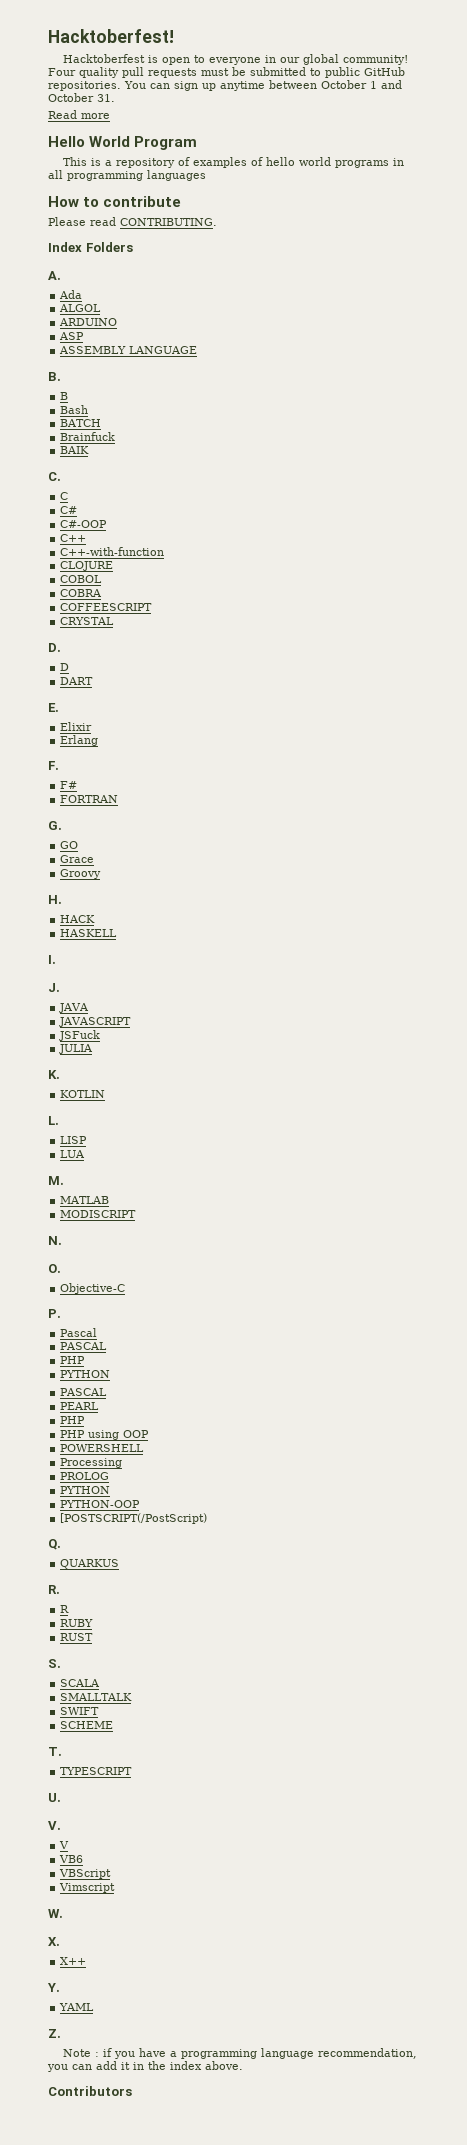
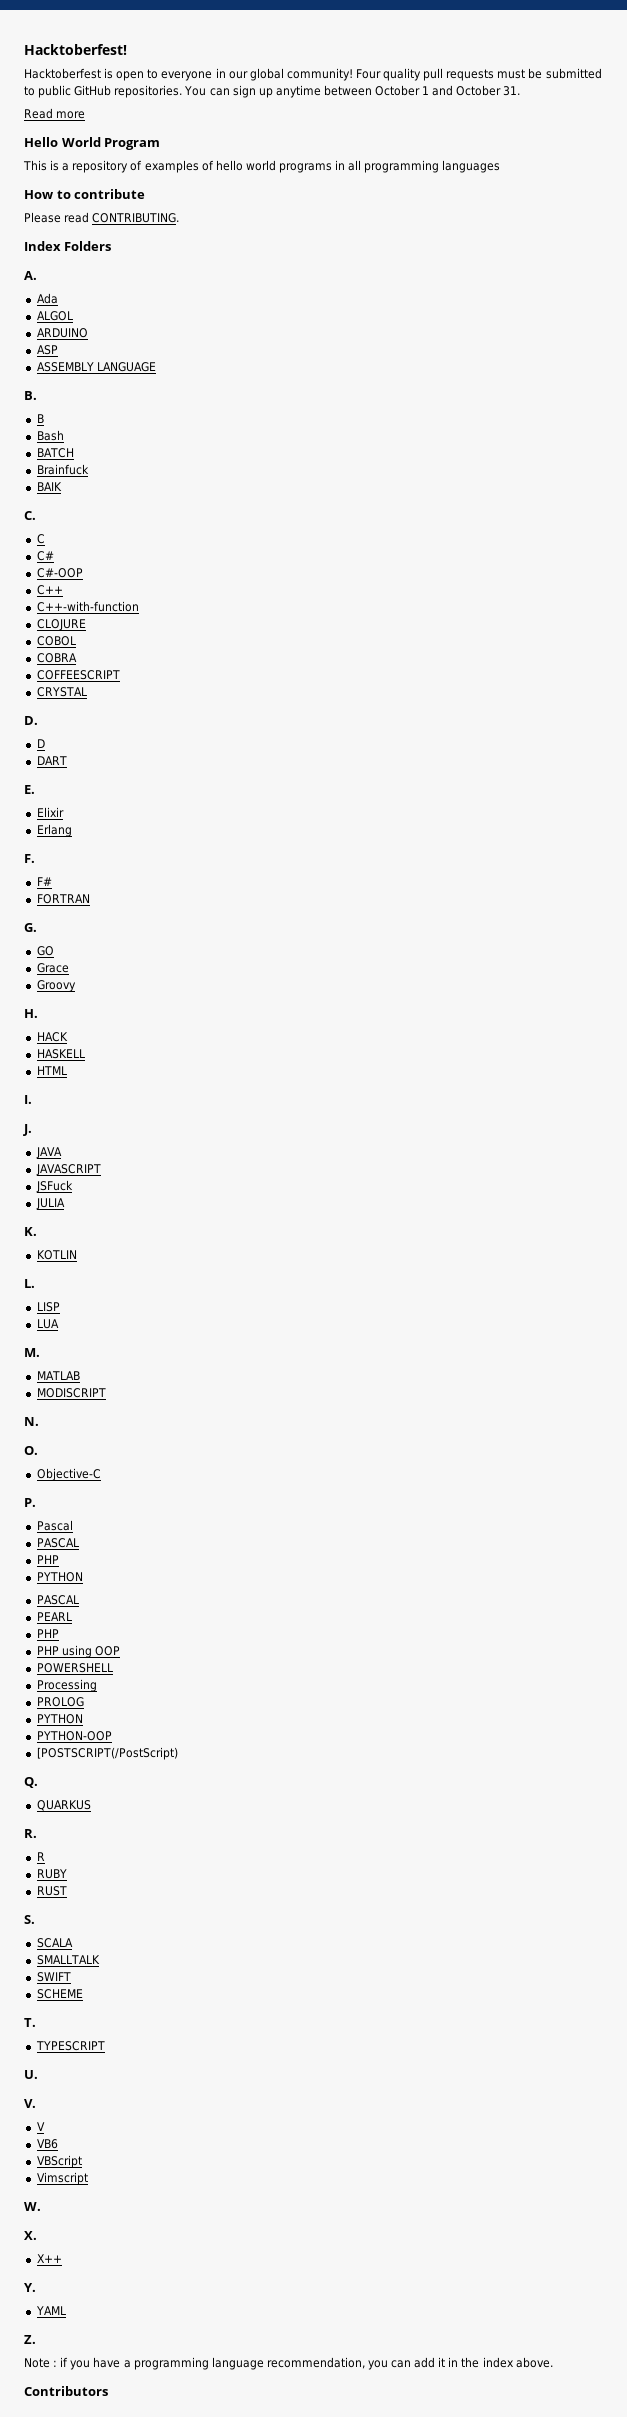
+ HTML

